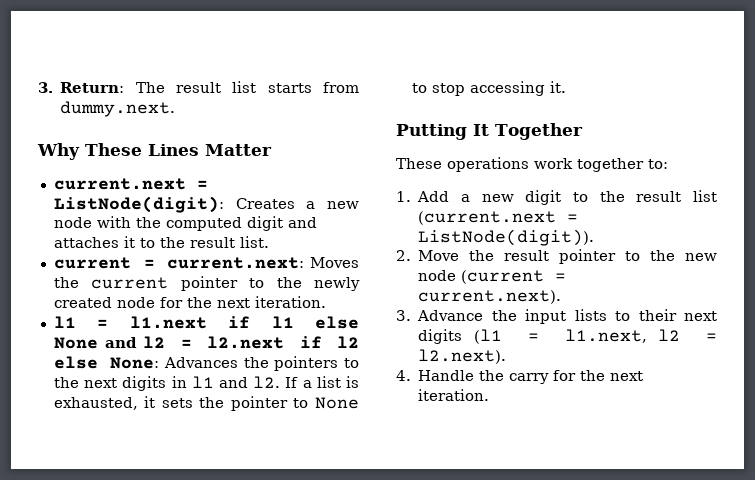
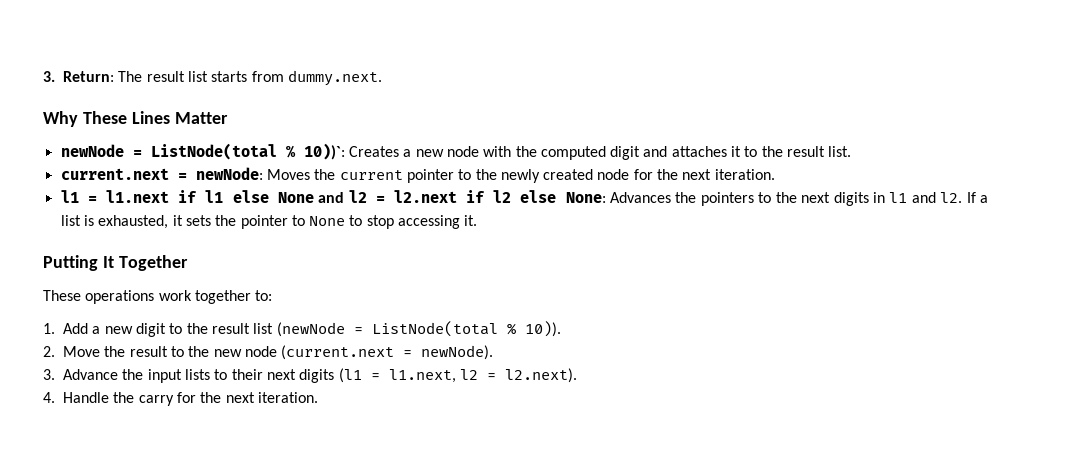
- current.next = ListNode(digit): Creates a new node with the computed digit and attaches it to the result list.
+ newNode = ListNode(total % 10))`: Creates a new node with the computed digit and attaches it to the result list.
- current = current.next: Moves the current pointer to the newly created node for the next iteration.
+ current.next = newNode: Moves the current pointer to the newly created node for the next iteration.
- 1. Add a new digit to the result list (current.next = ListNode(digit)).
+ 1. Add a new digit to the result list (newNode = ListNode(total % 10)).
- 2. Move the result pointer to the new node (current = current.next).
+ 2. Move the result to the new node (current.next = newNode).

